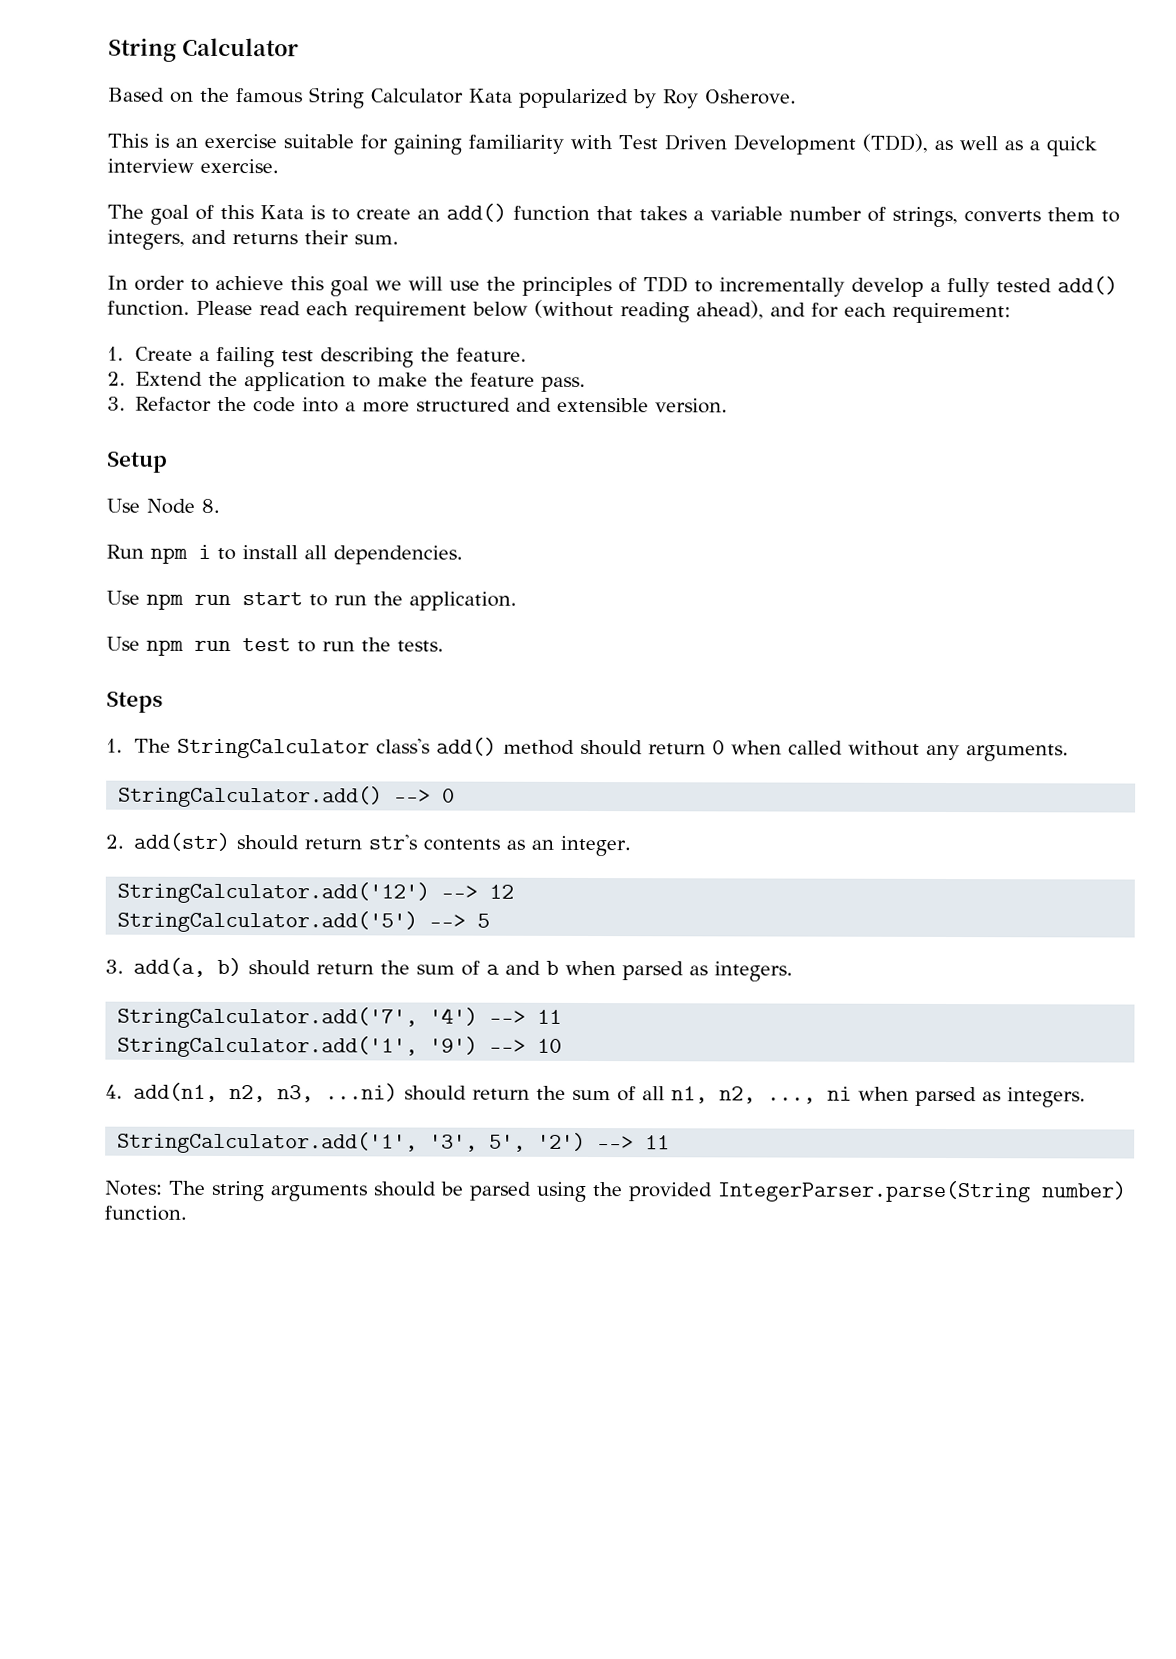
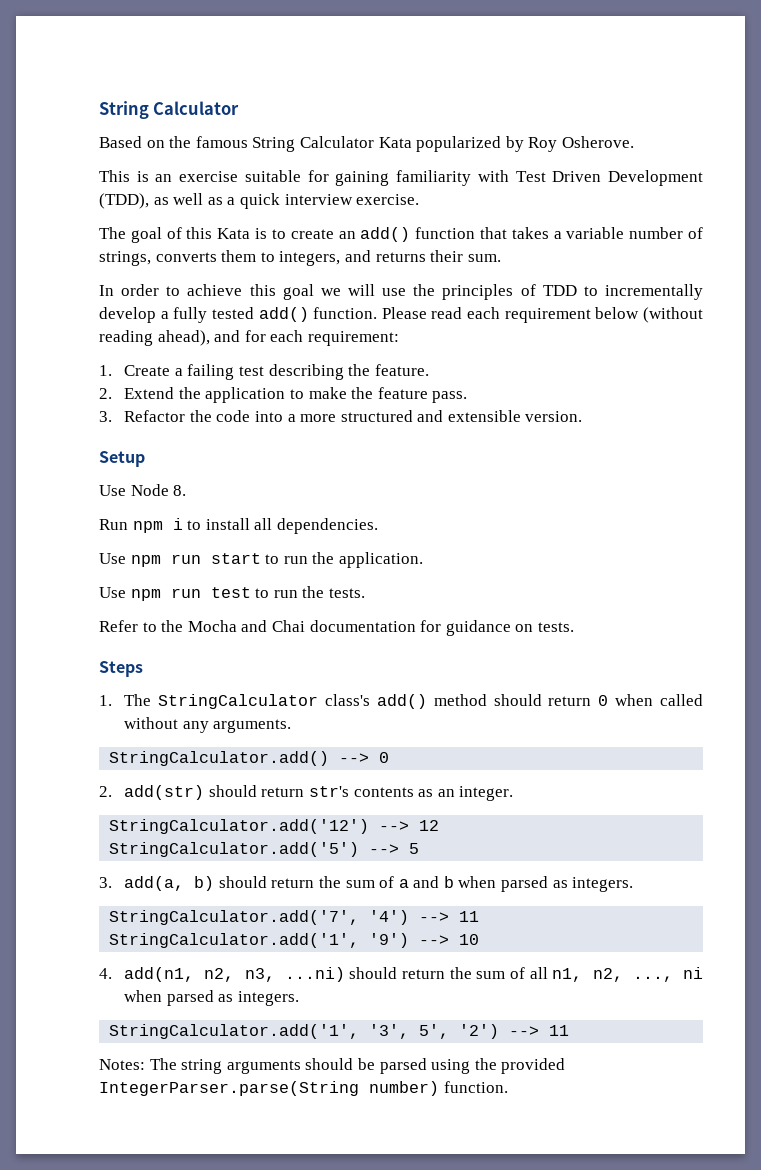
+ Refer to the Mocha and Chai documentation for guidance on tests.

